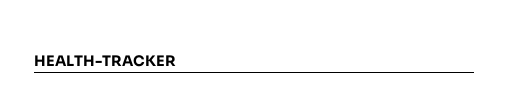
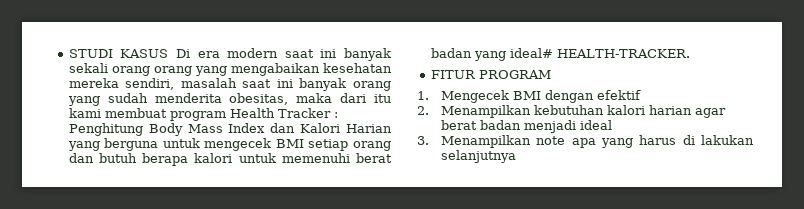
- HEALTH-TRACKER
+ STUDI KASUS Di era modern saat ini banyak sekali orang orang yang mengabaikan kesehatan mereka sendiri, masalah saat ini banyak orang yang sudah menderita obesitas, maka dari itu kami membuat program Health Tracker : Penghitung Body Mass Index dan Kalori Harian yang berguna untuk mengecek BMI setiap orang dan butuh berapa kalori untuk memenuhi berat badan yang ideal# HEALTH-TRACKER.
+ FITUR PROGRAM
+ 1. Mengecek BMI dengan efektif
+ 2. Menampilkan kebutuhan kalori harian agar berat badan menjadi ideal
+ 3. Menampilkan note apa yang harus di lakukan selanjutnya

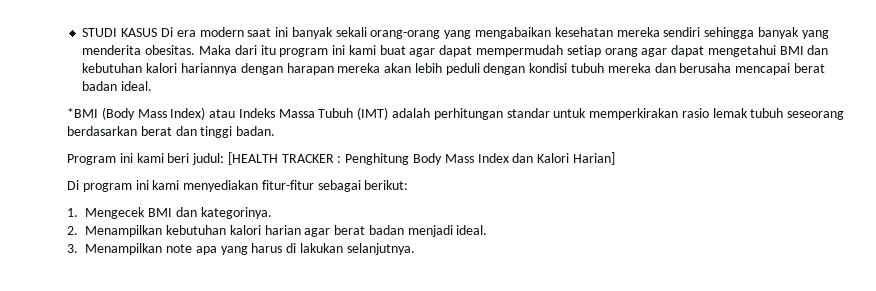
- STUDI KASUS Di era modern saat ini banyak sekali orang orang yang mengabaikan kesehatan mereka sendiri, masalah saat ini banyak orang yang sudah menderita obesitas, maka dari itu kami membuat program Health Tracker : Penghitung Body Mass Index dan Kalori Harian yang berguna untuk mengecek BMI setiap orang dan butuh berapa kalori untuk memenuhi berat badan yang ideal# HEALTH-TRACKER.
- FITUR PROGRAM
+ STUDI KASUS Di era modern saat ini banyak sekali orang-orang yang mengabaikan kesehatan mereka sendiri sehingga banyak yang menderita obesitas. Maka dari itu program ini kami buat agar dapat mempermudah setiap orang agar dapat mengetahui BMI dan kebutuhan kalori hariannya dengan harapan mereka akan lebih peduli dengan kondisi tubuh mereka dan berusaha mencapai berat badan ideal.
+ *BMI (Body Mass Index) atau Indeks Massa Tubuh (IMT) adalah perhitungan standar untuk memperkirakan rasio lemak tubuh seseorang berdasarkan berat dan tinggi badan.
+ Program ini kami beri judul: [HEALTH TRACKER : Penghitung Body Mass Index dan Kalori Harian]
+ Di program ini kami menyediakan fitur-fitur sebagai berikut:
- 1. Mengecek BMI dengan efektif
+ 1. Mengecek BMI dan kategorinya.
- 2. Menampilkan kebutuhan kalori harian agar berat badan menjadi ideal
+ 2. Menampilkan kebutuhan kalori harian agar berat badan menjadi ideal.
- 3. Menampilkan note apa yang harus di lakukan selanjutnya
+ 3. Menampilkan note apa yang harus di lakukan selanjutnya.

